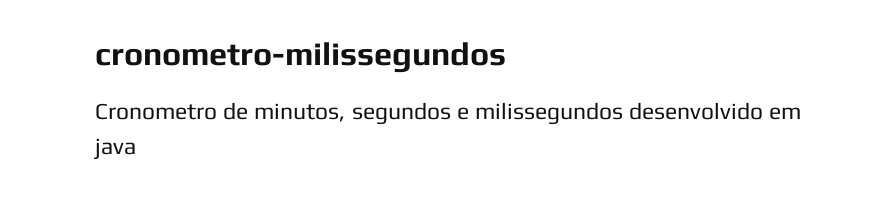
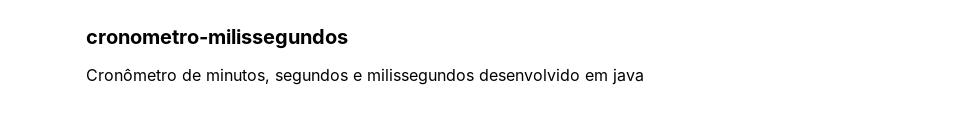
- Cronometro de minutos, segundos e milissegundos desenvolvido em java
+ Cronômetro de minutos, segundos e milissegundos desenvolvido em java

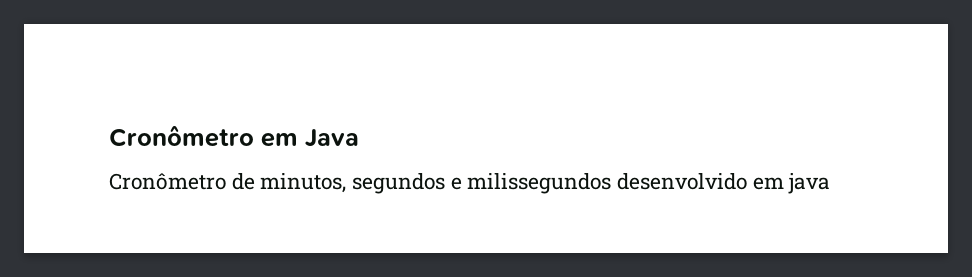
- cronometro-milissegundos
+ Cronômetro em Java

